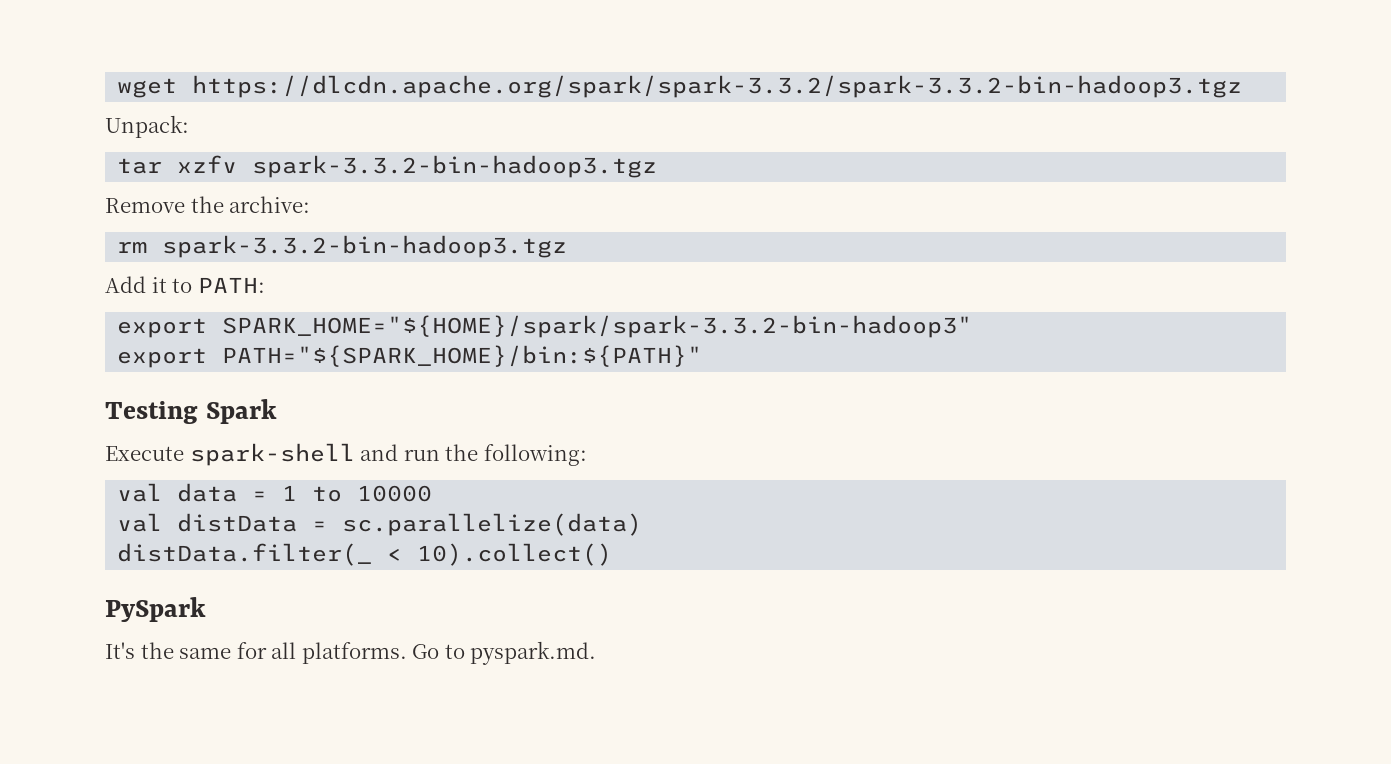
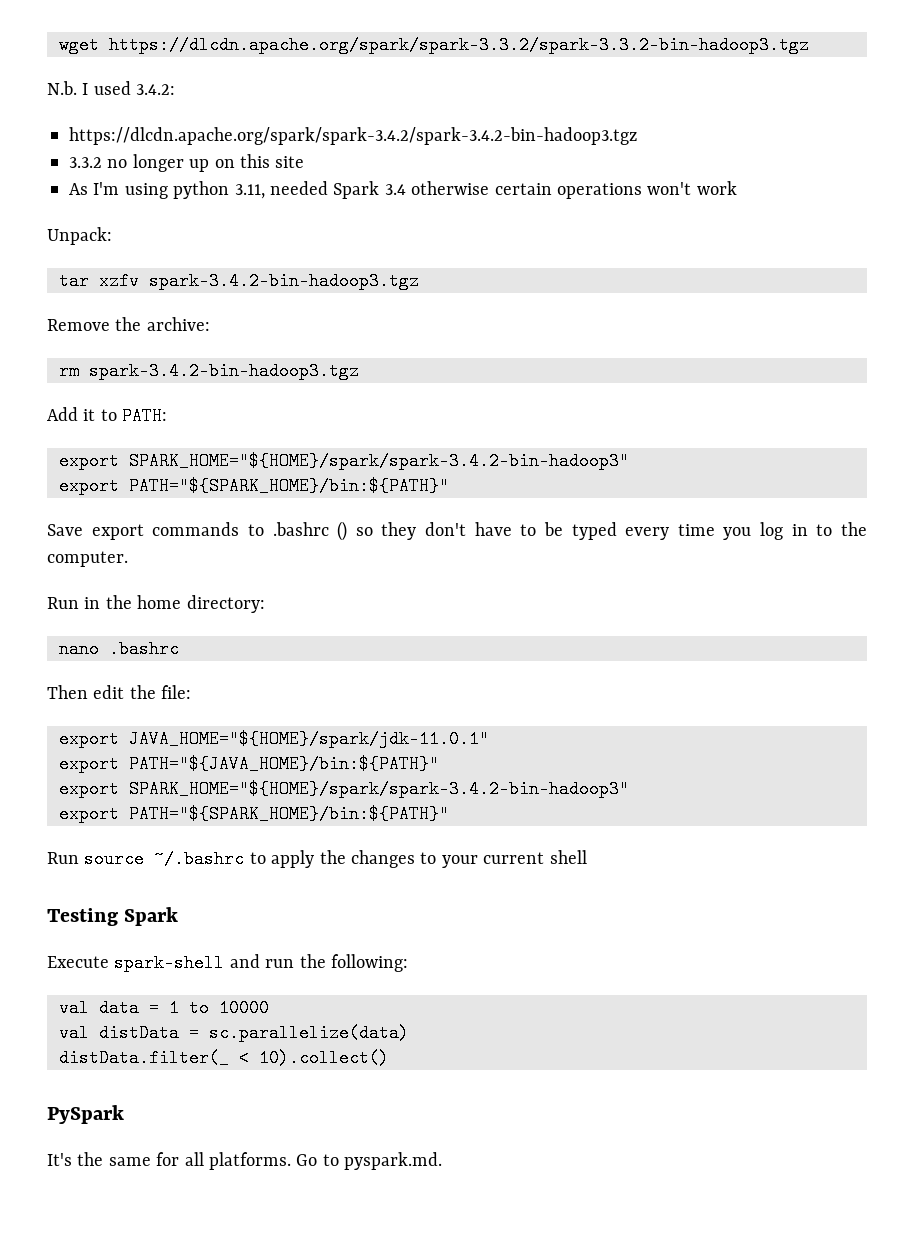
+ N.b. I used 3.4.2:
+ https://dlcdn.apache.org/spark/spark-3.4.2/spark-3.4.2-bin-hadoop3.tgz
+ 3.3.2 no longer up on this site
+ As I'm using python 3.11, needed Spark 3.4 otherwise certain operations won't work
- tar xzfv spark-3.3.2-bin-hadoop3.tgz
+ tar xzfv spark-3.4.2-bin-hadoop3.tgz
- rm spark-3.3.2-bin-hadoop3.tgz
+ rm spark-3.4.2-bin-hadoop3.tgz
  Add it to PATH:
- export SPARK_HOME="${HOME}/spark/spark-3.3.2-bin-hadoop3"
+ export SPARK_HOME="${HOME}/spark/spark-3.4.2-bin-hadoop3"
  export PATH="${SPARK_HOME}/bin:${PATH}"
+ Save export commands to .bashrc () so they don't have to be typed every time you log in to the computer.
+ Run in the home directory:
+ nano .bashrc
+ Then edit the file:
+ export JAVA_HOME="${HOME}/spark/jdk-11.0.1"
+ export PATH="${JAVA_HOME}/bin:${PATH}"
+ export SPARK_HOME="${HOME}/spark/spark-3.4.2-bin-hadoop3"
+ export PATH="${SPARK_HOME}/bin:${PATH}"
+ Run source ~/.bashrc to apply the changes to your current shell

